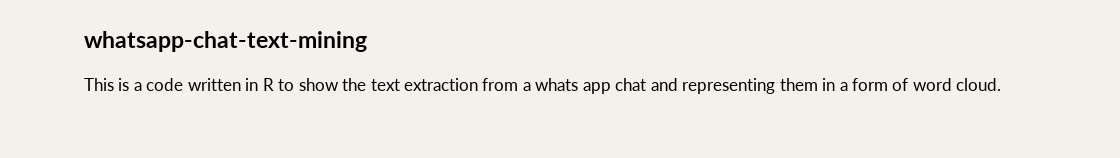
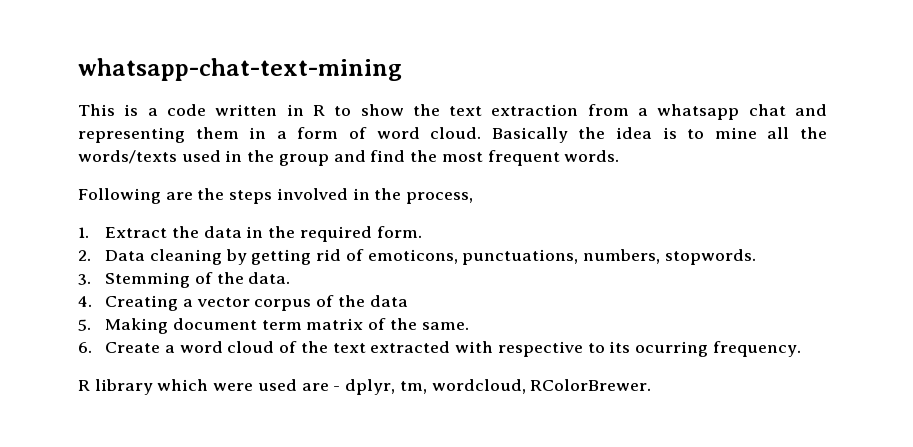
- This is a code written in R to show the text extraction from a whats app chat and representing them in a form of word cloud.
+ This is a code written in R to show the text extraction from a whatsapp chat and representing them in a form of word cloud.
+ Basically the idea is to mine all the words/texts used in the group and find the most frequent words.
+ Following are the steps involved in the process,
+ 1. Extract the data in the required form.
+ 2. Data cleaning by getting rid of emoticons, punctuations, numbers, stopwords.
+ 3. Stemming of the data.
+ 4. Creating a vector corpus of the data
+ 5. Making document term matrix of the same.
+ 6. Create a word cloud of the text extracted with respective to its ocurring frequency.
+ R library which were used are - dplyr, tm, wordcloud, RColorBrewer.

